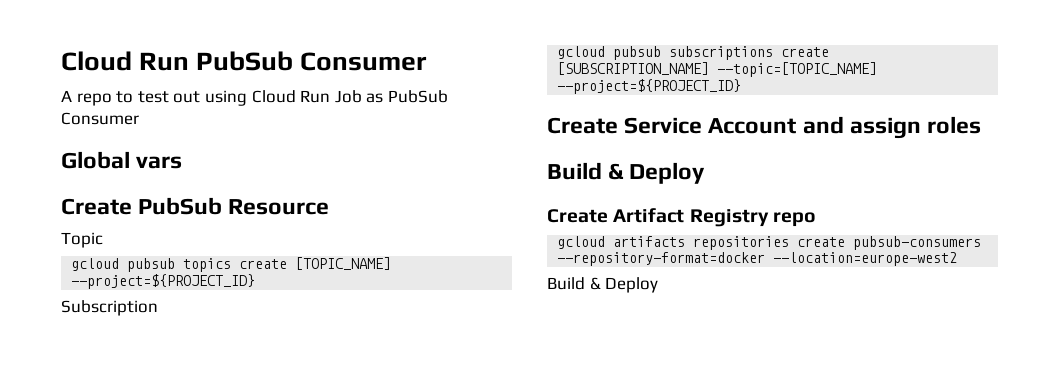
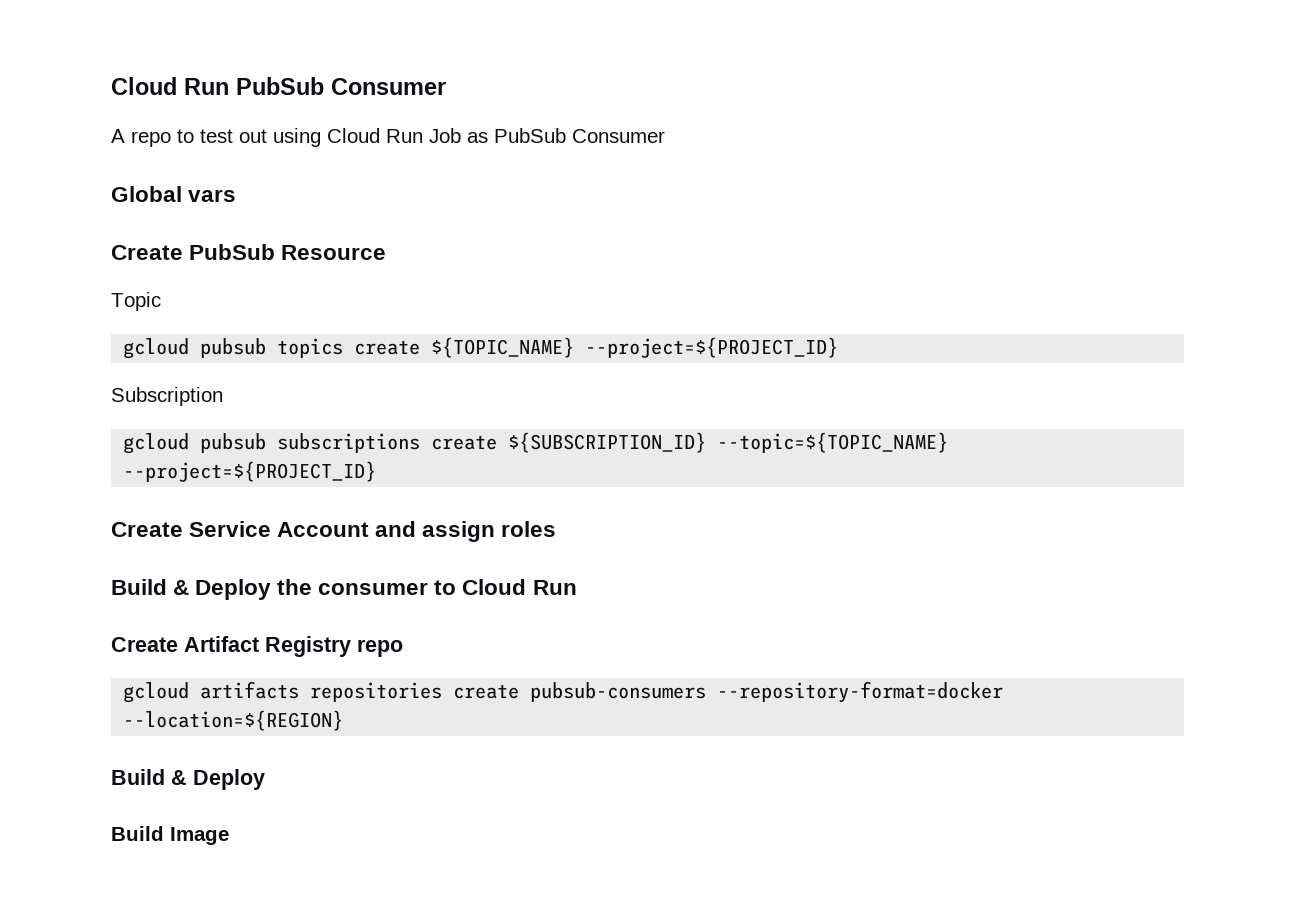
- gcloud pubsub topics create [TOPIC_NAME] --project=${PROJECT_ID}
+ gcloud pubsub topics create ${TOPIC_NAME} --project=${PROJECT_ID}
- gcloud pubsub subscriptions create [SUBSCRIPTION_NAME] --topic=[TOPIC_NAME] --project=${PROJECT_ID}
+ gcloud pubsub subscriptions create ${SUBSCRIPTION_ID} --topic=${TOPIC_NAME} --project=${PROJECT_ID}
  Create Service Account and assign roles
- Build & Deploy
+ Build & Deploy the consumer to Cloud Run
- gcloud artifacts repositories create pubsub-consumers --repository-format=docker --location=europe-west2
+ gcloud artifacts repositories create pubsub-consumers --repository-format=docker --location=${REGION}
  Build & Deploy
+ Build Image

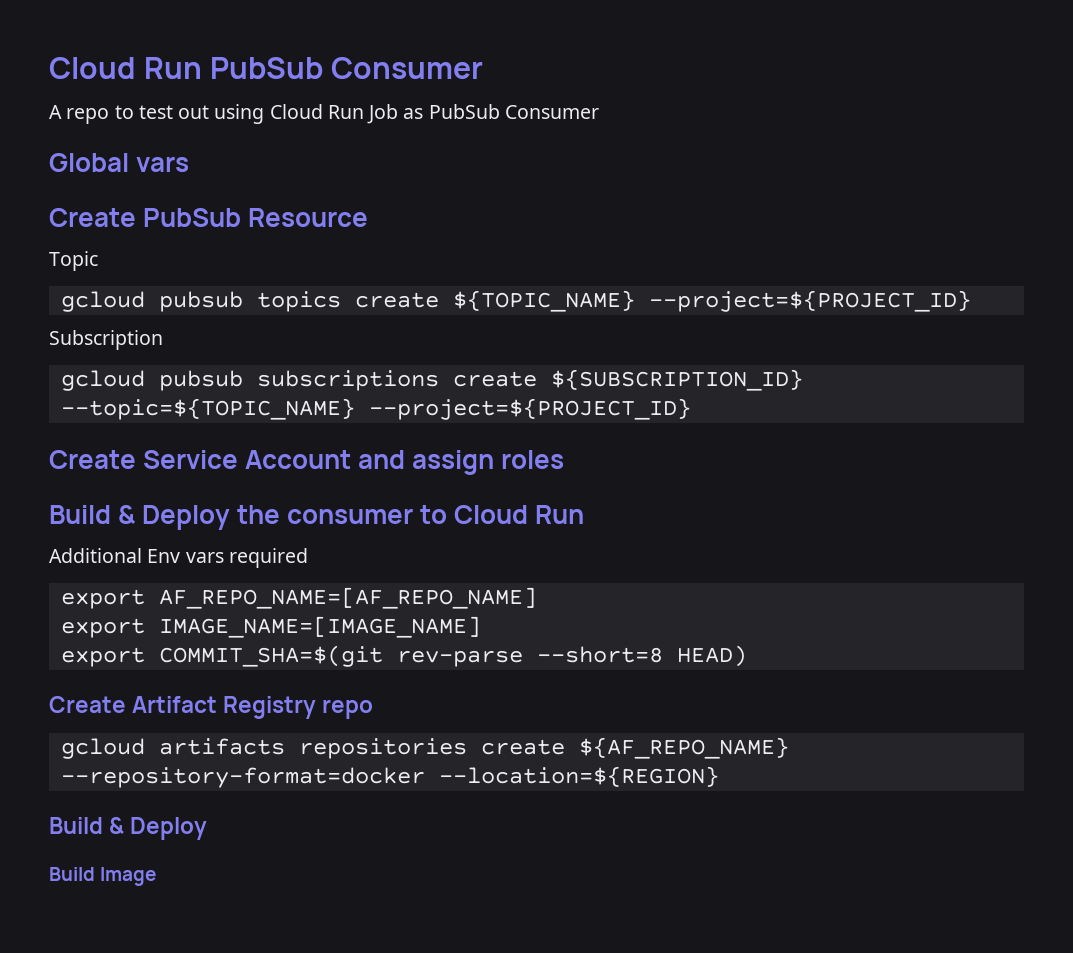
+ Additional Env vars required
+ export AF_REPO_NAME=[AF_REPO_NAME]
+ export IMAGE_NAME=[IMAGE_NAME]
+ export COMMIT_SHA=$(git rev-parse --short=8 HEAD)
- gcloud artifacts repositories create pubsub-consumers --repository-format=docker --location=${REGION}
+ gcloud artifacts repositories create ${AF_REPO_NAME} --repository-format=docker --location=${REGION}

